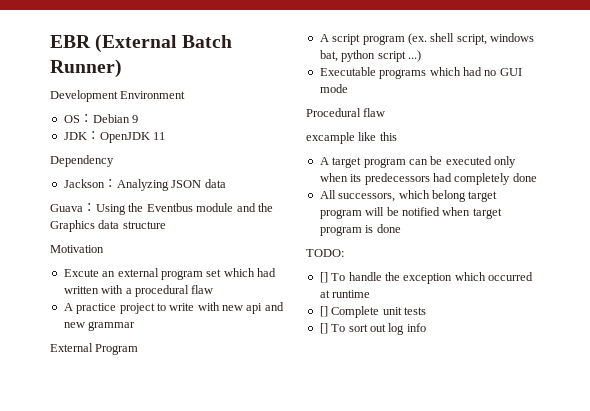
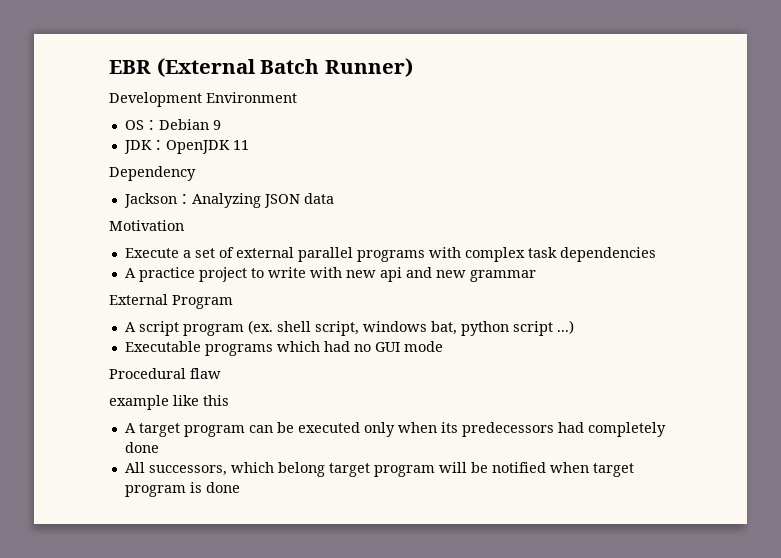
- Guava：Using the Eventbus module and the Graphics data structure
  Motivation
- Excute an external program set which had written with a procedural flaw
+ Execute a set of external parallel programs with complex task dependencies
- excample like this
+ example like this
- TODO:
- [] To handle the exception which occurred at runtime
- [] Complete unit tests
- [] To sort out log info

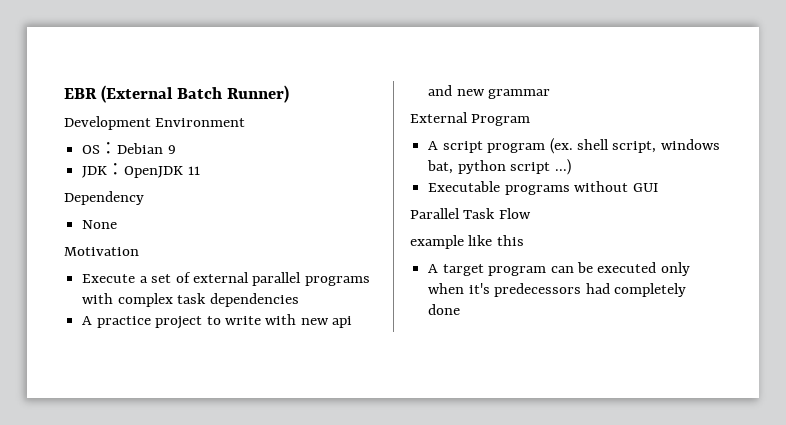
- Jackson：Analyzing JSON data
+ None
- Executable programs which had no GUI mode
- Procedural flaw
+ Executable programs without GUI
+ Parallel Task Flow
- A target program can be executed only when its predecessors had completely done
+ A target program can be executed only when it's predecessors had completely done
- All successors, which belong target program will be notified when target program is done

